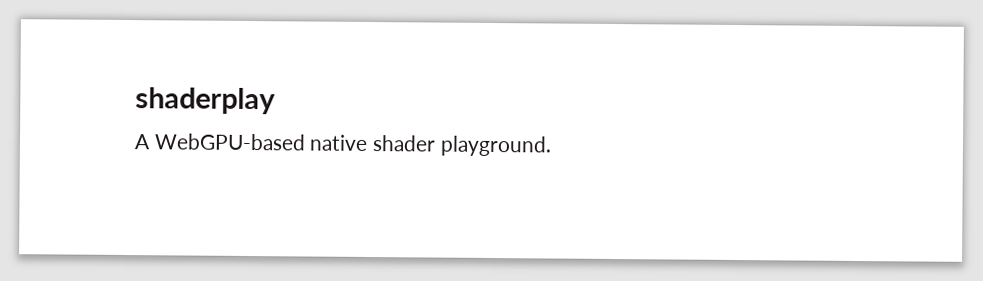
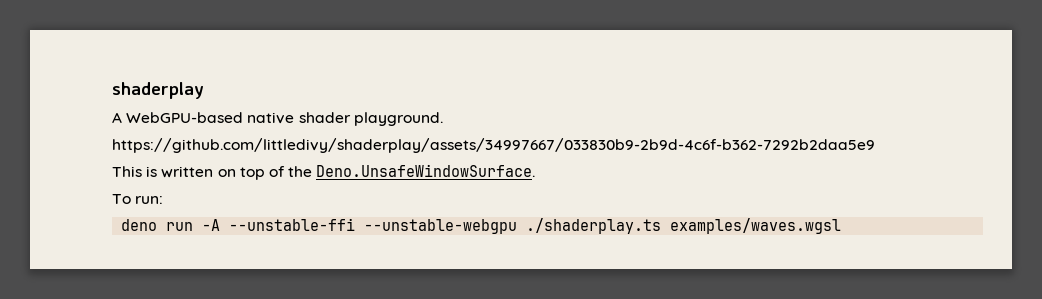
+ https://github.com/littledivy/shaderplay/assets/34997667/033830b9-2b9d-4c6f-b362-7292b2daa5e9
+ This is written on top of the Deno.UnsafeWindowSurface.
+ To run:
+ deno run -A --unstable-ffi --unstable-webgpu ./shaderplay.ts examples/waves.wgsl

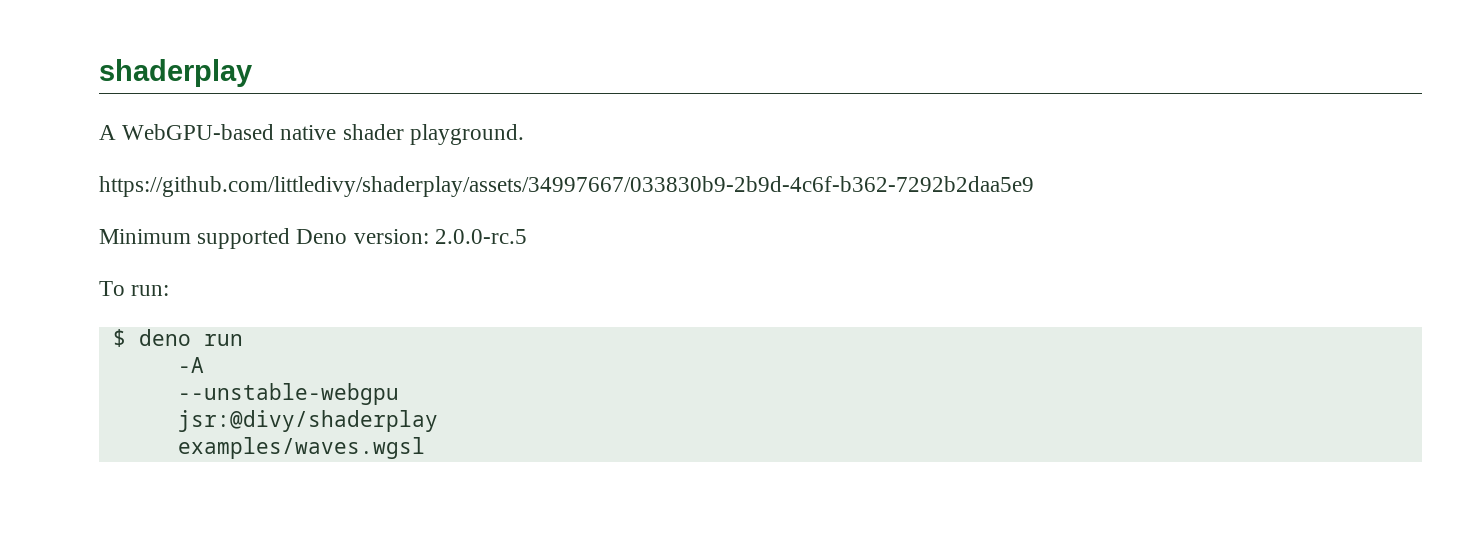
- This is written on top of the Deno.UnsafeWindowSurface.
+ Minimum supported Deno version: 2.0.0-rc.5
- deno run -A --unstable-ffi --unstable-webgpu ./shaderplay.ts examples/waves.wgsl
+ $ deno run
+ -A
+ --unstable-webgpu
+ jsr:@divy/shaderplay
+ examples/waves.wgsl

